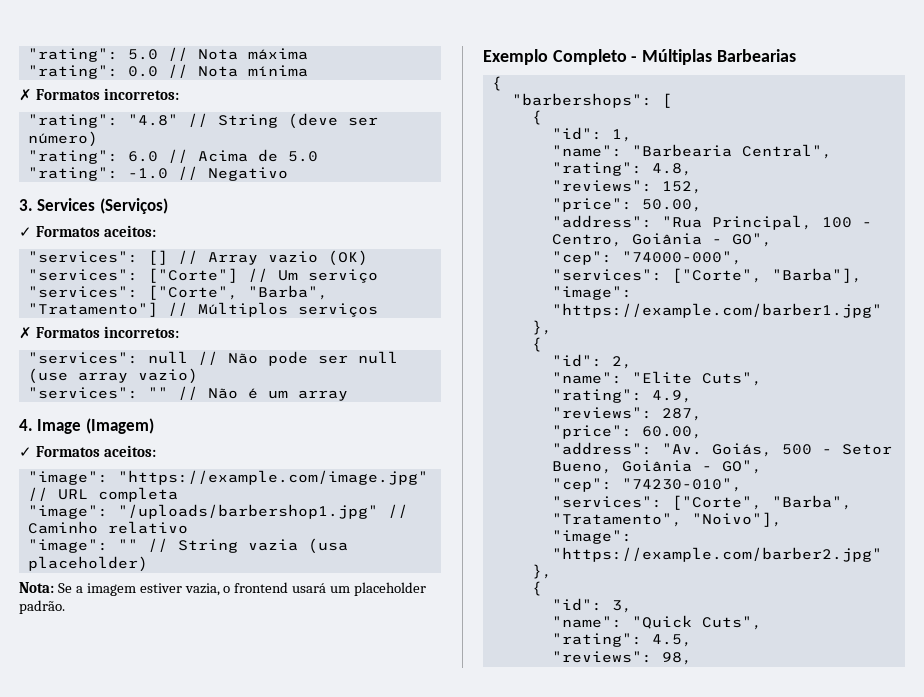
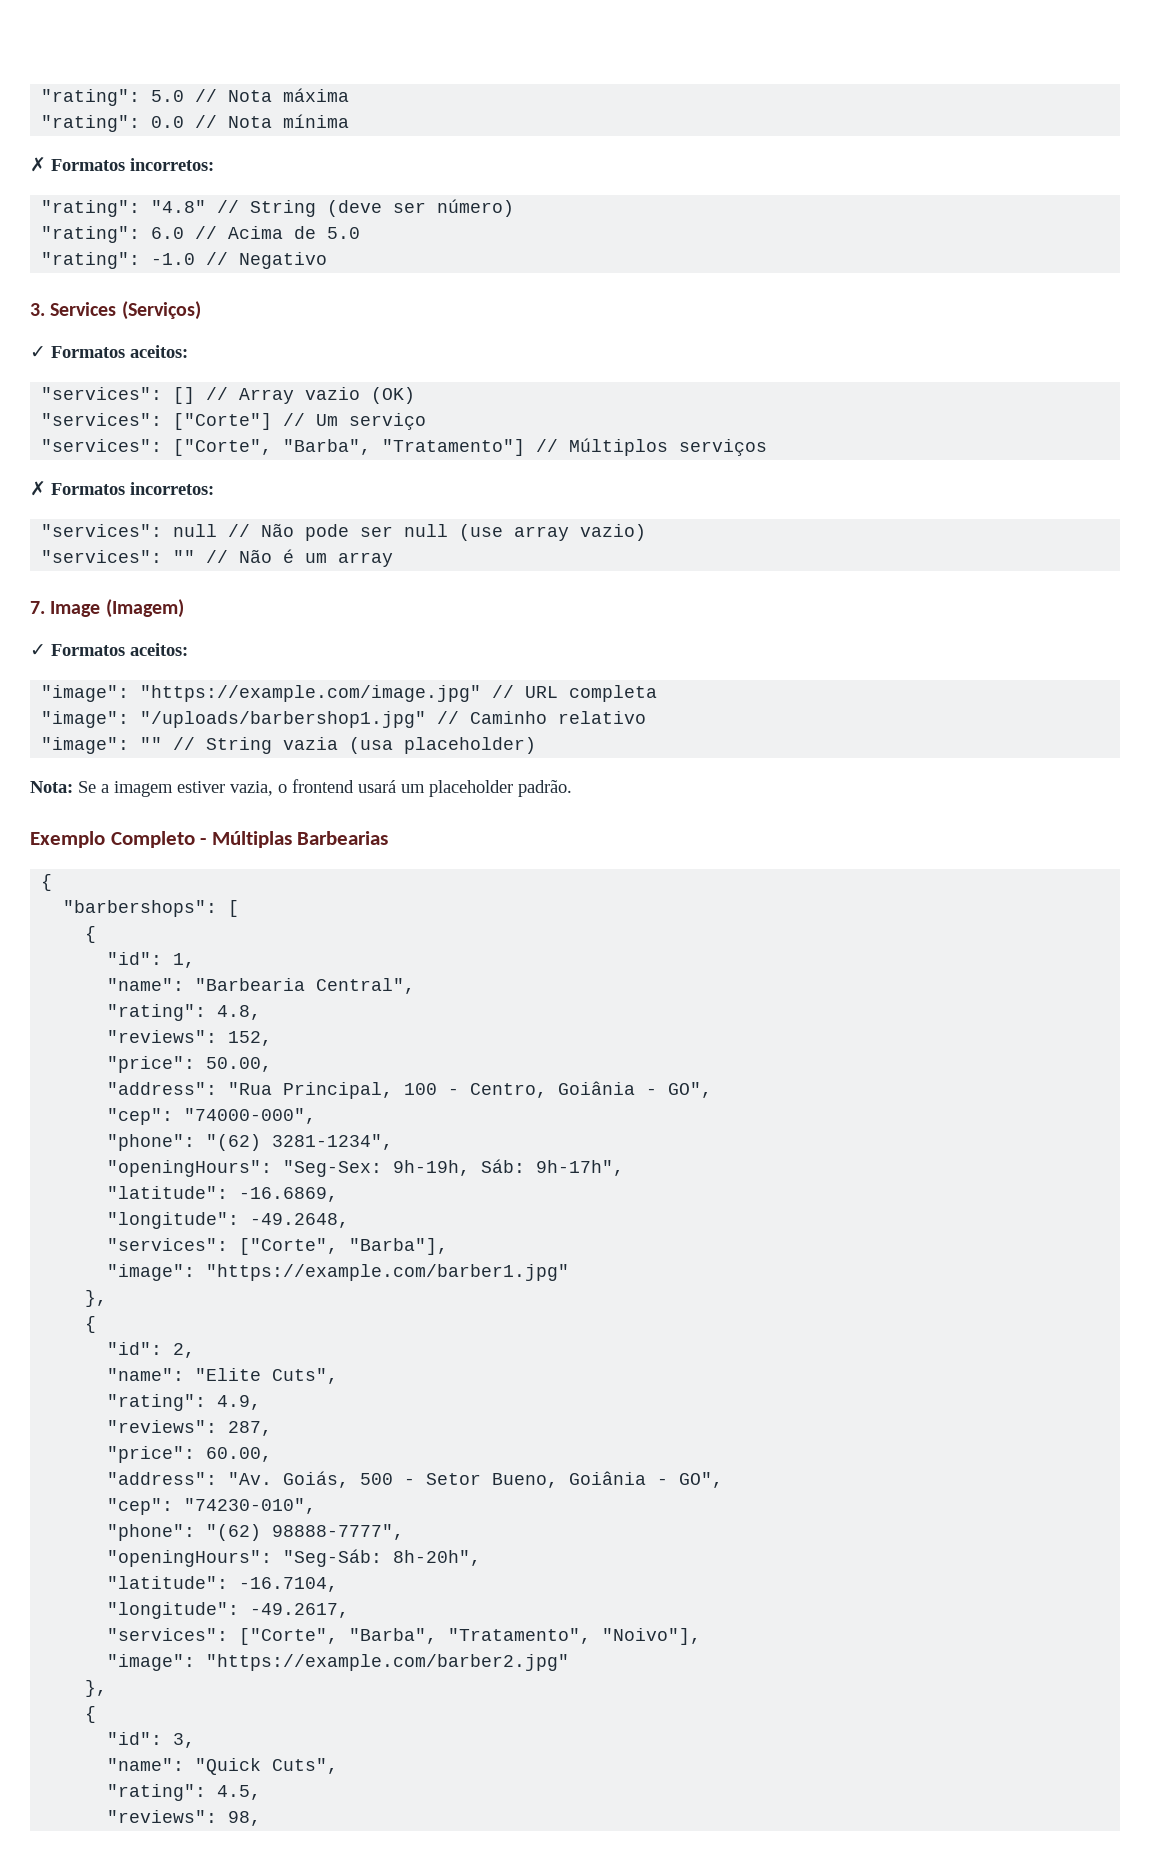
- 4. Image (Imagem)
+ 7. Image (Imagem)
+ "phone": "(62) 3281-1234",
+ "openingHours": "Seg-Sex: 9h-19h, Sáb: 9h-17h",
+ "latitude": -16.6869,
+ "longitude": -49.2648,
+ "phone": "(62) 98888-7777",
+ "openingHours": "Seg-Sáb: 8h-20h",
+ "latitude": -16.7104,
+ "longitude": -49.2617,

